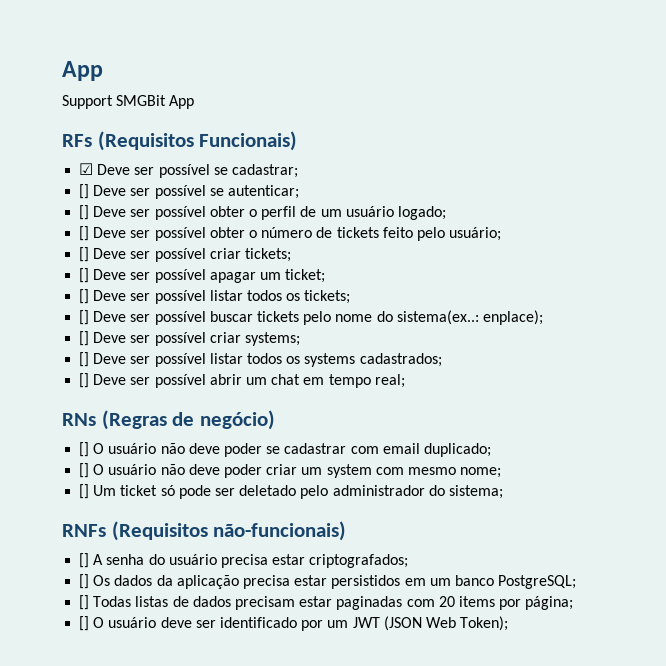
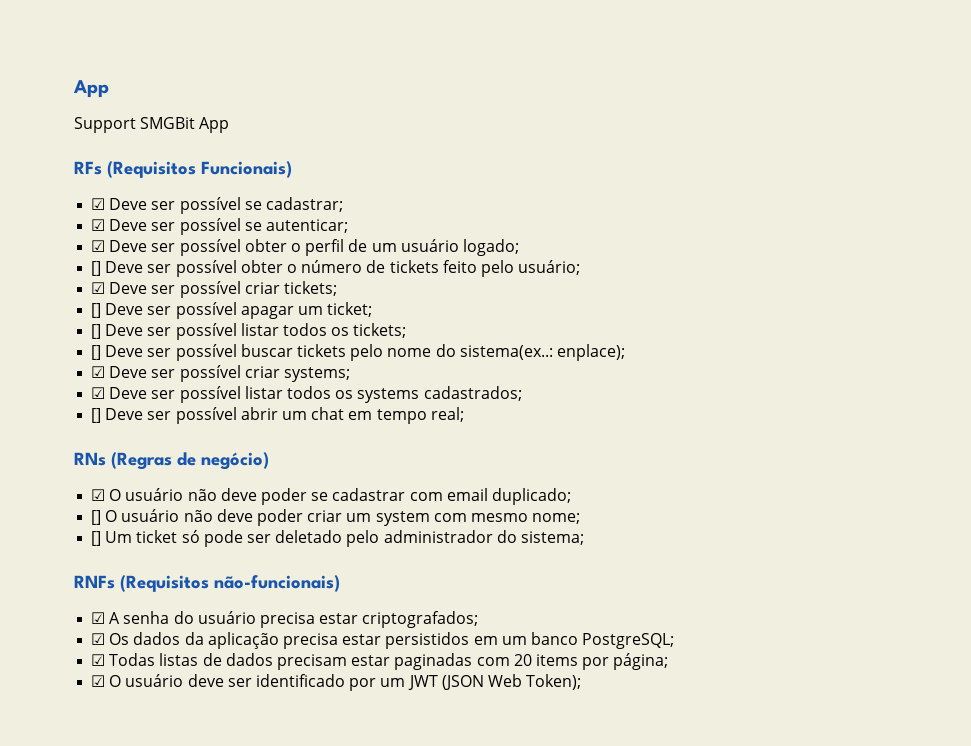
- [] Deve ser possível se autenticar;
+ ☑ Deve ser possível se autenticar;
- [] Deve ser possível obter o perfil de um usuário logado;
+ ☑ Deve ser possível obter o perfil de um usuário logado;
- [] Deve ser possível criar tickets;
+ ☑ Deve ser possível criar tickets;
- [] Deve ser possível criar systems;
+ ☑ Deve ser possível criar systems;
- [] Deve ser possível listar todos os systems cadastrados;
+ ☑ Deve ser possível listar todos os systems cadastrados;
- [] O usuário não deve poder se cadastrar com email duplicado;
+ ☑ O usuário não deve poder se cadastrar com email duplicado;
- [] A senha do usuário precisa estar criptografados;
+ ☑ A senha do usuário precisa estar criptografados;
- [] Os dados da aplicação precisa estar persistidos em um banco PostgreSQL;
+ ☑ Os dados da aplicação precisa estar persistidos em um banco PostgreSQL;
- [] Todas listas de dados precisam estar paginadas com 20 items por página;
+ ☑ Todas listas de dados precisam estar paginadas com 20 items por página;
- [] O usuário deve ser identificado por um JWT (JSON Web Token);
+ ☑ O usuário deve ser identificado por um JWT (JSON Web Token);

